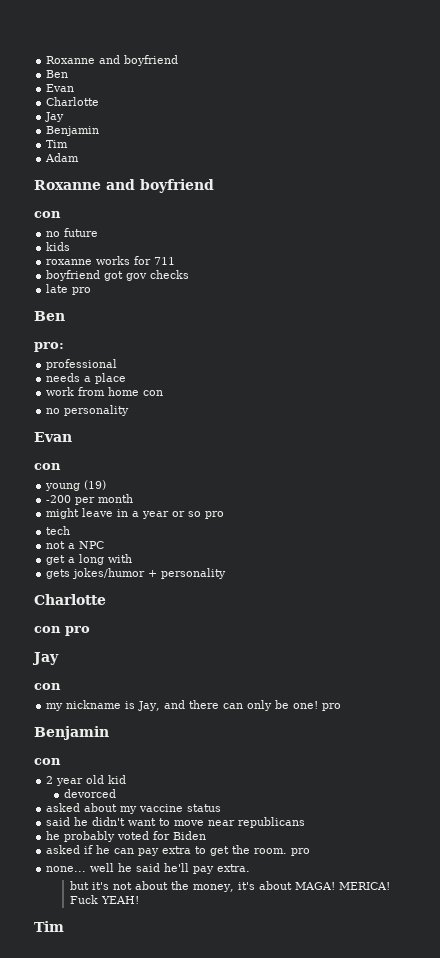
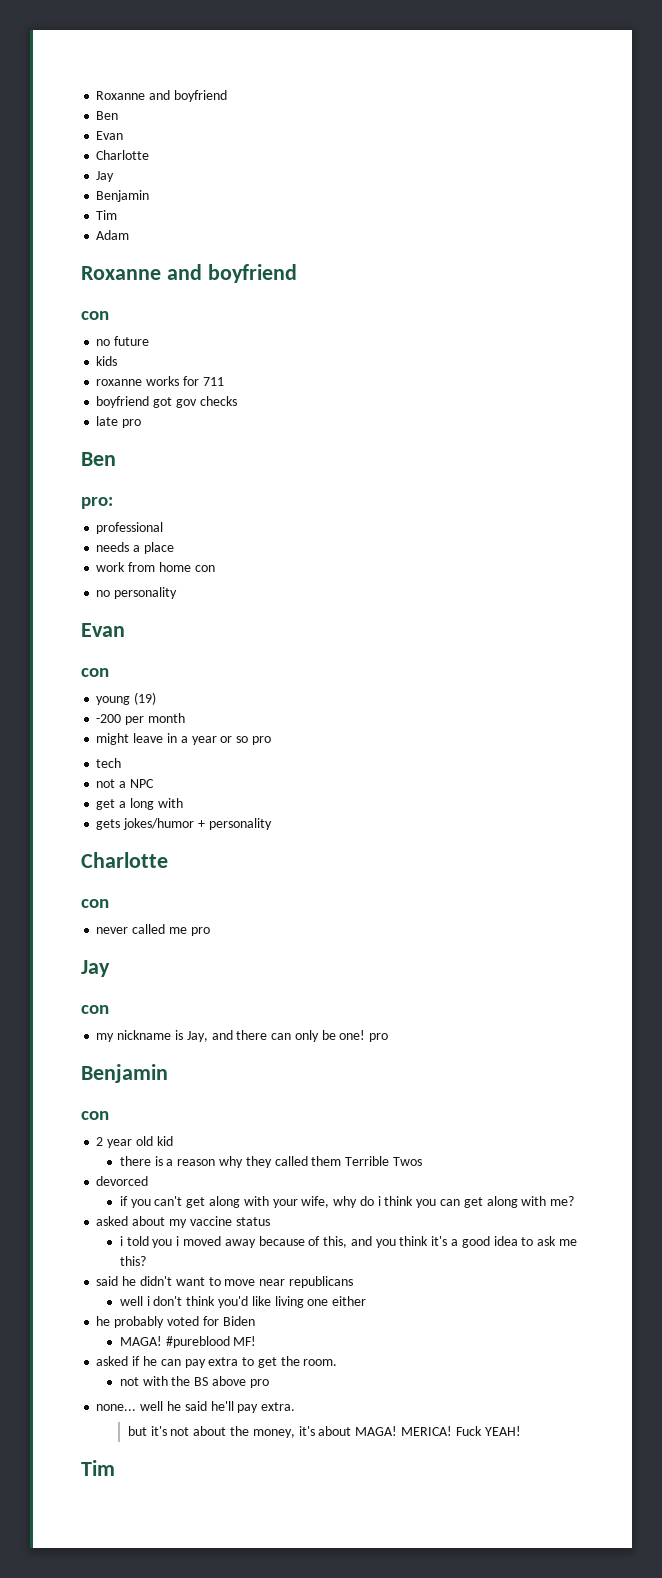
  gets jokes/humor + personality
  Charlotte
- con pro
+ con
+ never called me pro
+ there is a reason why they called them Terrible Twos
  devorced
+ if you can't get along with your wife, why do i think you can get along with me?
+ i told you i moved away because of this, and you think it's a good idea to ask me this?
+ well i don't think you'd like living one either
+ MAGA! #pureblood MF!
- asked if he can pay extra to get the room. pro
+ asked if he can pay extra to get the room.
+ not with the BS above pro

